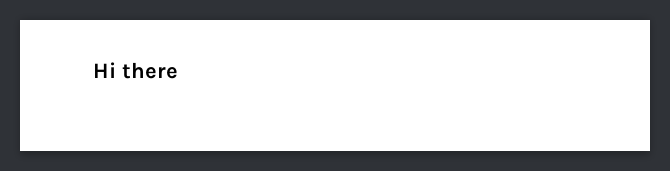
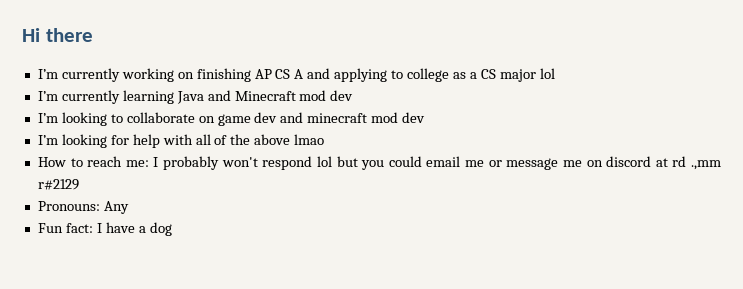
+ I’m currently working on finishing AP CS A and applying to college as a CS major lol
+ I’m currently learning Java and Minecraft mod dev
+ I’m looking to collaborate on game dev and minecraft mod dev
+ I’m looking for help with all of the above lmao
+ How to reach me: I probably won't respond lol but you could email me or message me on discord at rd .,mm r#2129
+ Pronouns: Any
+ Fun fact: I have a dog

